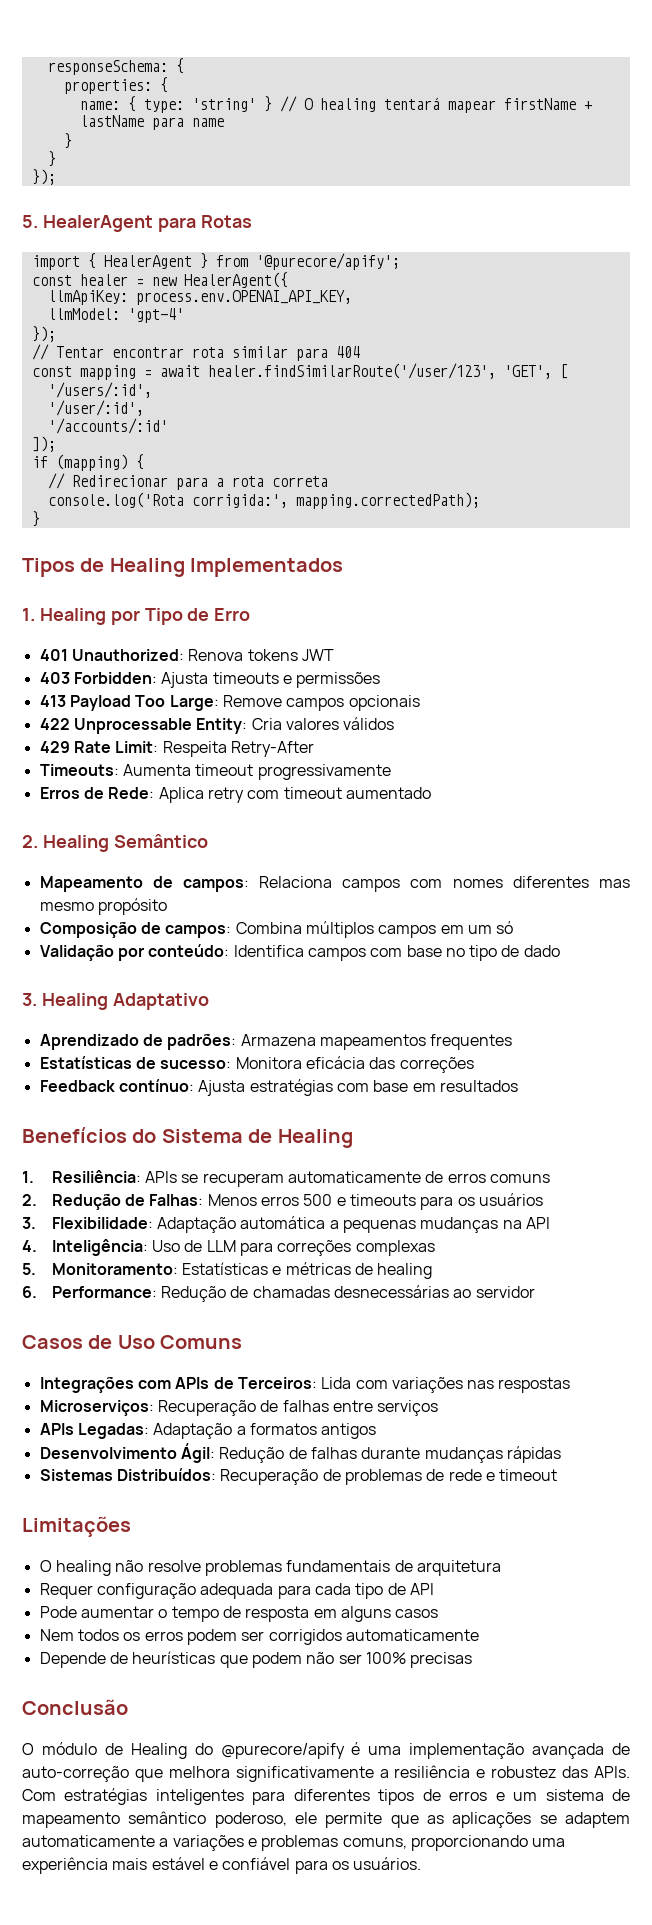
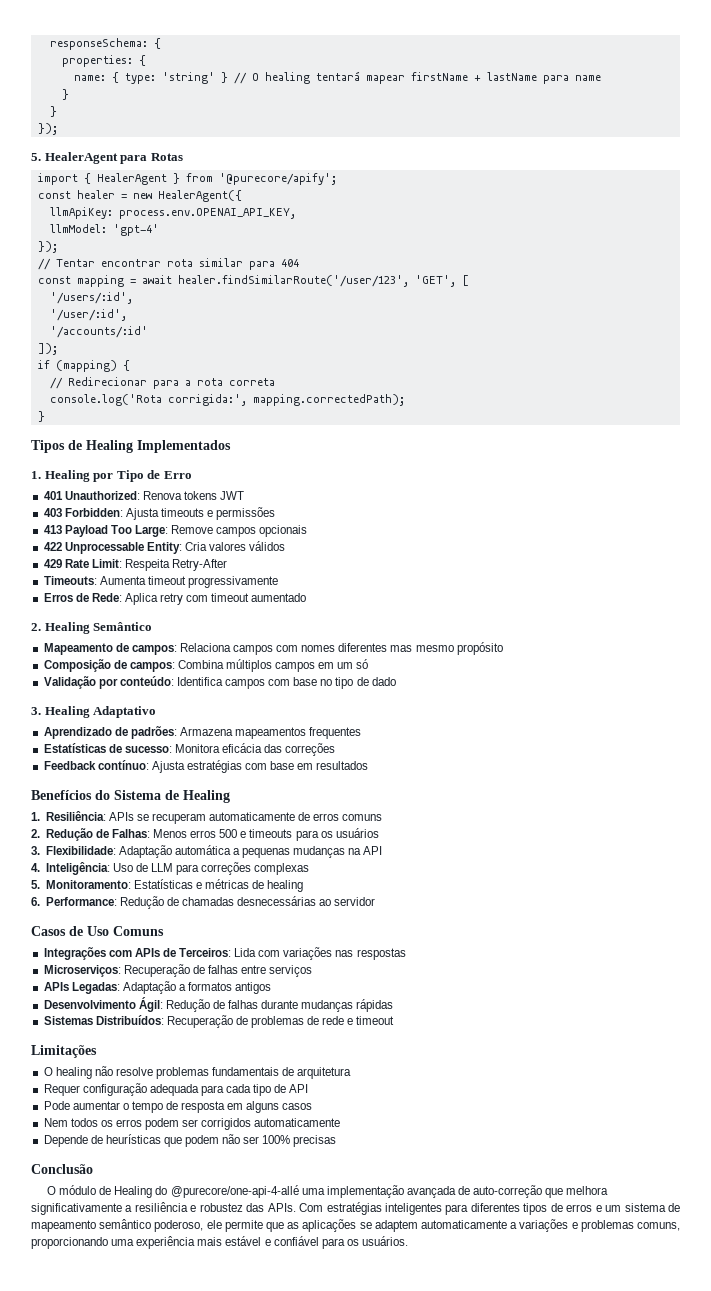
- O módulo de Healing do @purecore/apify é uma implementação avançada de auto-correção que melhora significativamente a resiliência e robustez das APIs.
+ O módulo de Healing do @purecore/one-api-4-allé uma implementação avançada de auto-correção que melhora significativamente a resiliência e robustez das APIs.

